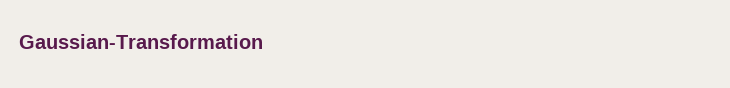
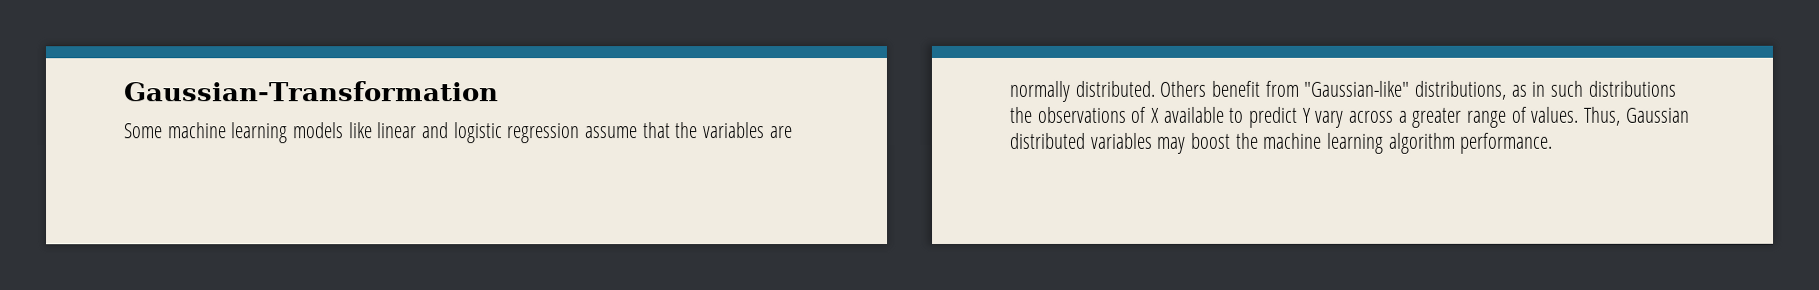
+ Some machine learning models like linear and logistic regression assume that the variables are normally distributed. Others benefit from "Gaussian-like" distributions, as in such distributions the observations of X available to predict Y vary across a greater range of values. Thus, Gaussian distributed variables may boost the machine learning algorithm performance.

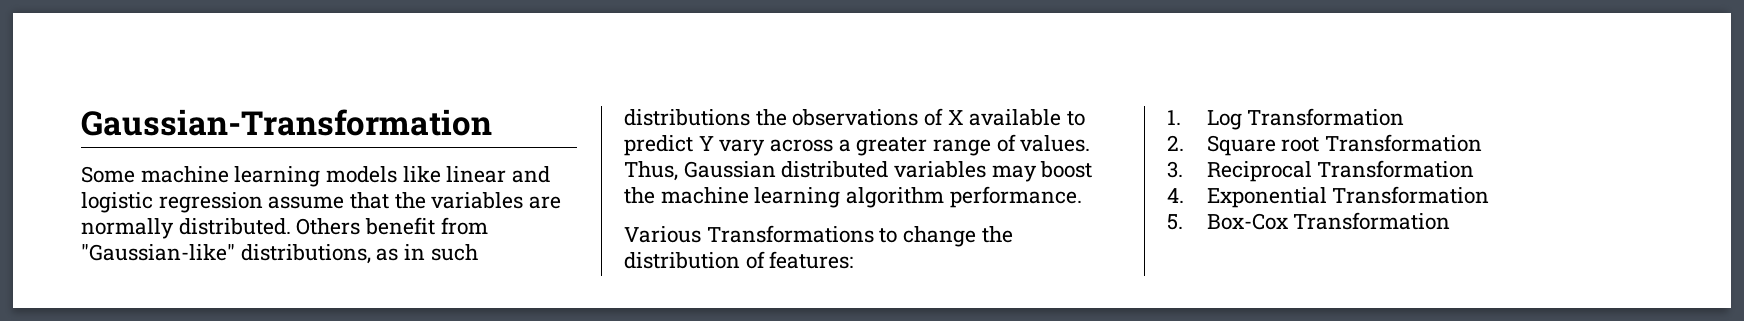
+ Various Transformations to change the distribution of features:
+ 1. Log Transformation
+ 2. Square root Transformation
+ 3. Reciprocal Transformation
+ 4. Exponential Transformation
+ 5. Box-Cox Transformation

